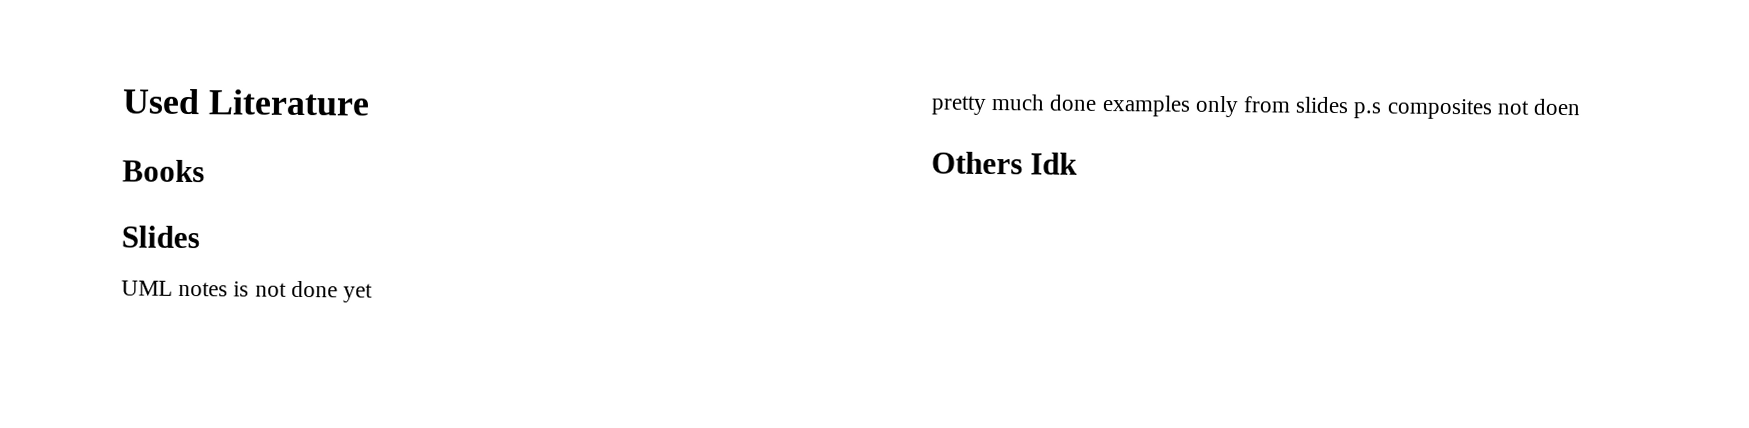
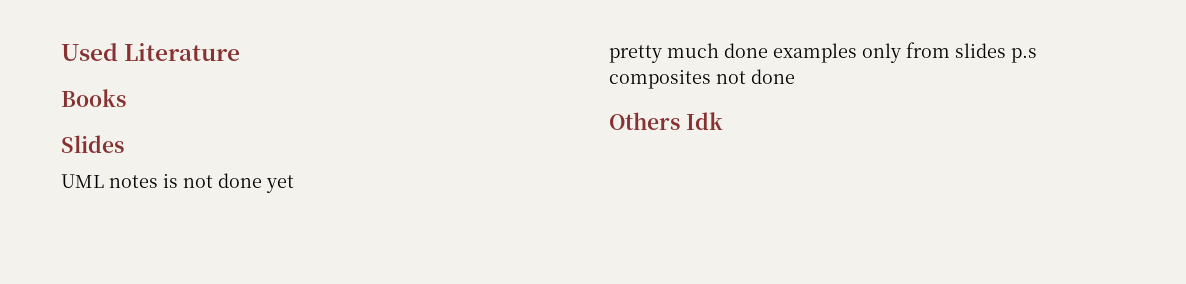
- pretty much done examples only from slides p.s composites not doen
+ pretty much done examples only from slides p.s composites not done

